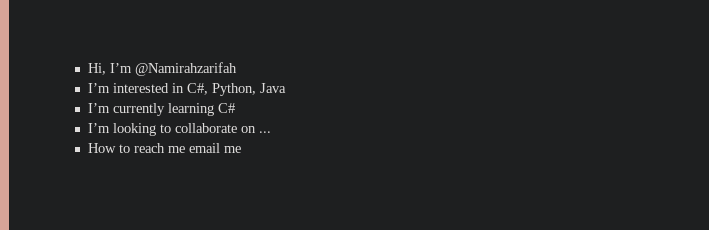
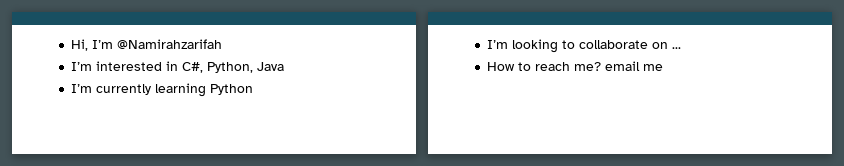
- I’m currently learning C#
+ I’m currently learning Python
- How to reach me email me
+ How to reach me? email me

